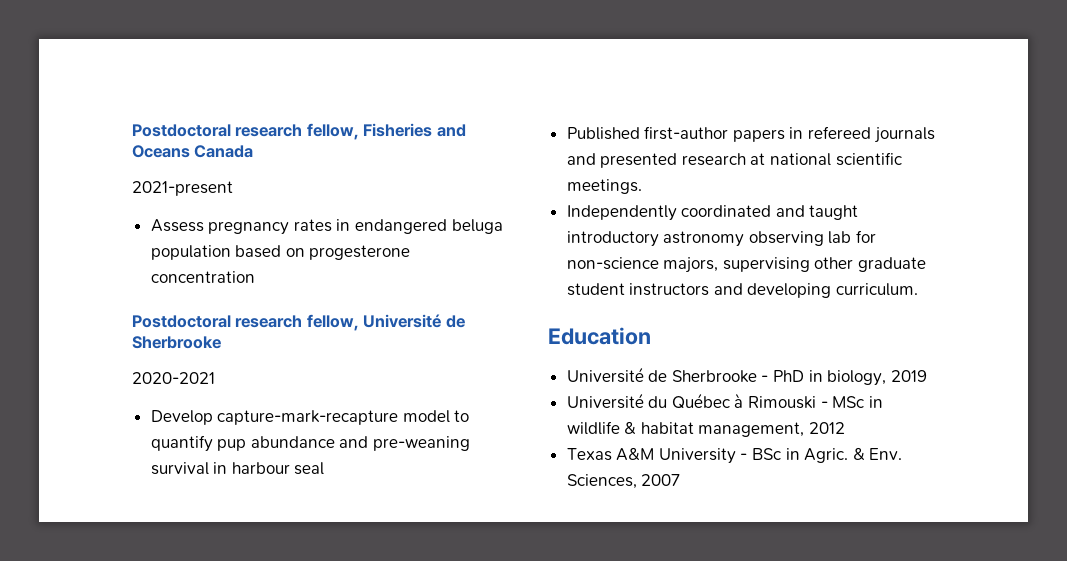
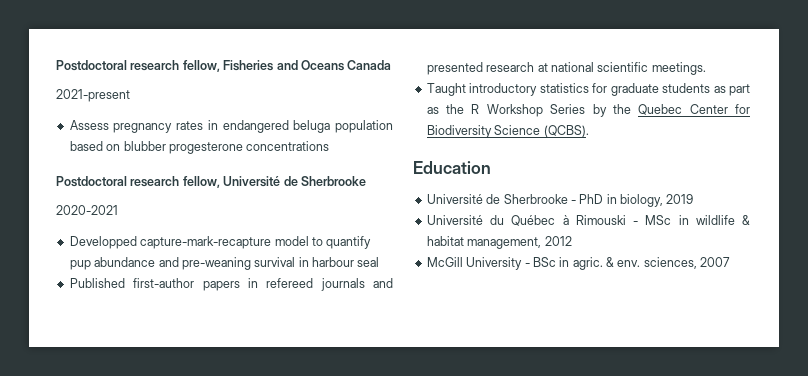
- Assess pregnancy rates in endangered beluga population based on progesterone concentration
+ Assess pregnancy rates in endangered beluga population based on blubber progesterone concentrations
- Develop capture-mark-recapture model to quantify pup abundance and pre-weaning survival in harbour seal
+ Developped capture-mark-recapture model to quantify pup abundance and pre-weaning survival in harbour seal
- Independently coordinated and taught introductory astronomy observing lab for non-science majors, supervising other graduate student instructors and developing curriculum.
+ Taught introductory statistics for graduate students as part as the R Workshop Series by the Quebec Center for Biodiversity Science (QCBS).
- Texas A&M University - BSc in Agric. & Env. Sciences, 2007
+ McGill University - BSc in agric. & env. sciences, 2007

